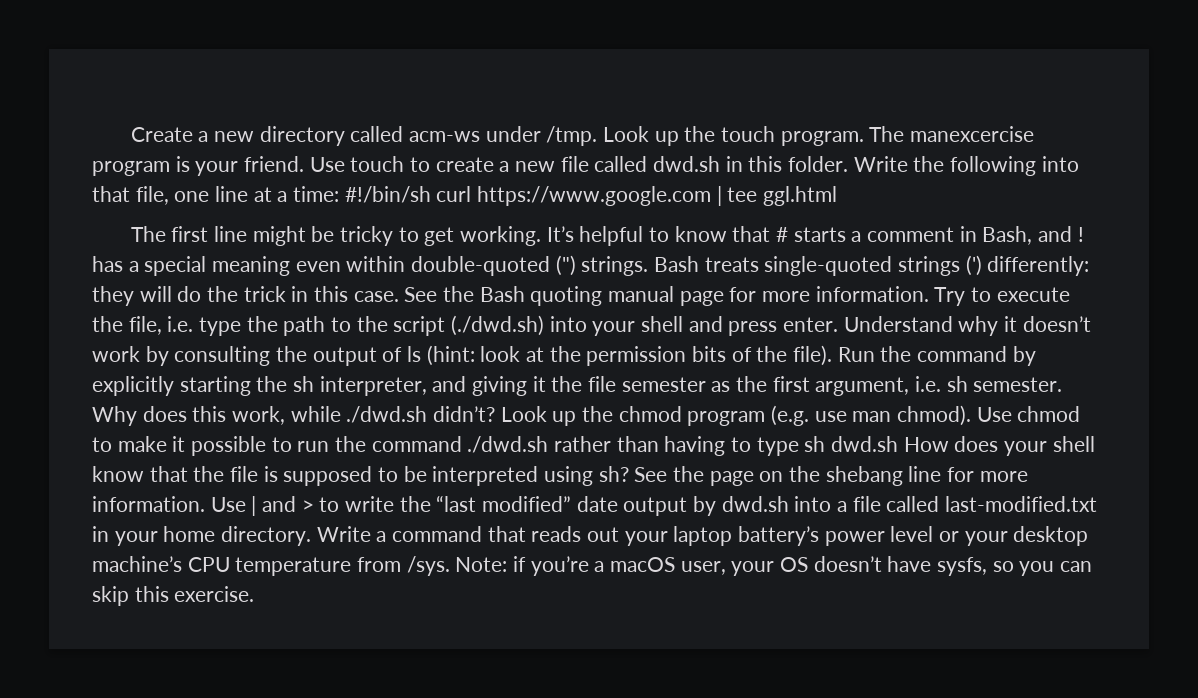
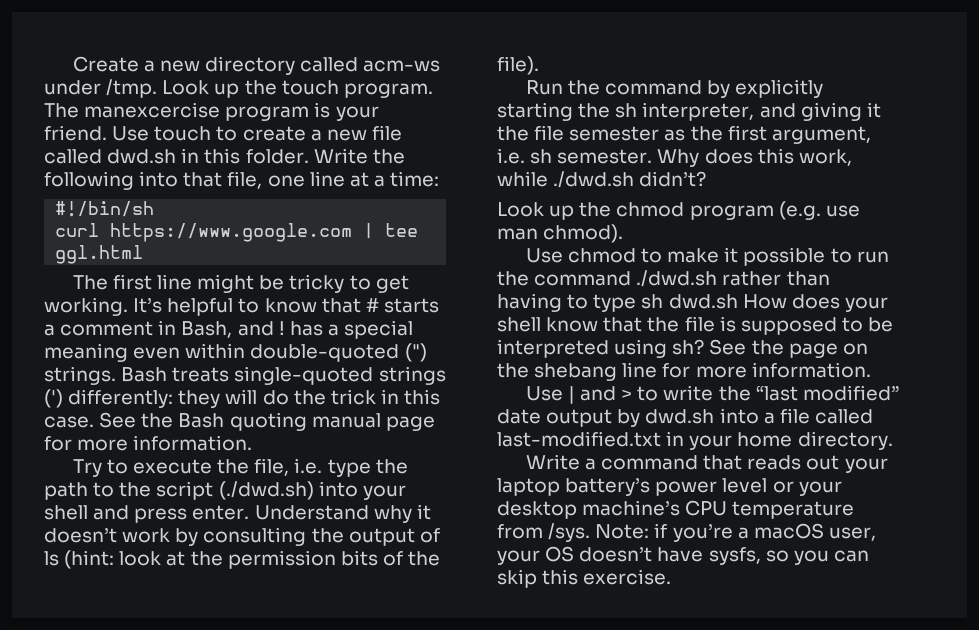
- Write the following into that file, one line at a time: #!/bin/sh curl https://www.google.com | tee ggl.html
+ Write the following into that file, one line at a time:
+ #!/bin/sh
+ curl https://www.google.com | tee ggl.html
- See the Bash quoting manual page for more information. Try to execute the file, i.e. type the path to the script (./dwd.sh) into your shell and press enter.
+ See the Bash quoting manual page for more information.
+ Try to execute the file, i.e. type the path to the script (./dwd.sh) into your shell and press enter.
- Understand why it doesn’t work by consulting the output of ls (hint: look at the permission bits of the file). Run the command by explicitly starting the sh interpreter, and giving it the file semester as the first argument, i.e. sh semester.
+ Understand why it doesn’t work by consulting the output of ls (hint: look at the permission bits of the file).
+ Run the command by explicitly starting the sh interpreter, and giving it the file semester as the first argument, i.e. sh semester.
- Why does this work, while ./dwd.sh didn’t? Look up the chmod program (e.g. use man chmod). Use chmod to make it possible to run the command ./dwd.sh rather than having to type sh dwd.sh How does your shell know that the file is supposed to be interpreted using sh?
+ Why does this work, while ./dwd.sh didn’t?
+ Look up the chmod program (e.g. use man chmod).
+ Use chmod to make it possible to run the command ./dwd.sh rather than having to type sh dwd.sh How does your shell know that the file is supposed to be interpreted using sh?
- See the page on the shebang line for more information. Use | and > to write the “last modified” date output by dwd.sh into a file called last-modified.txt in your home directory. Write a command that reads out your laptop battery’s power level or your desktop machine’s CPU temperature from /sys.
+ See the page on the shebang line for more information.
+ Use | and > to write the “last modified” date output by dwd.sh into a file called last-modified.txt in your home directory.
+ Write a command that reads out your laptop battery’s power level or your desktop machine’s CPU temperature from /sys.

